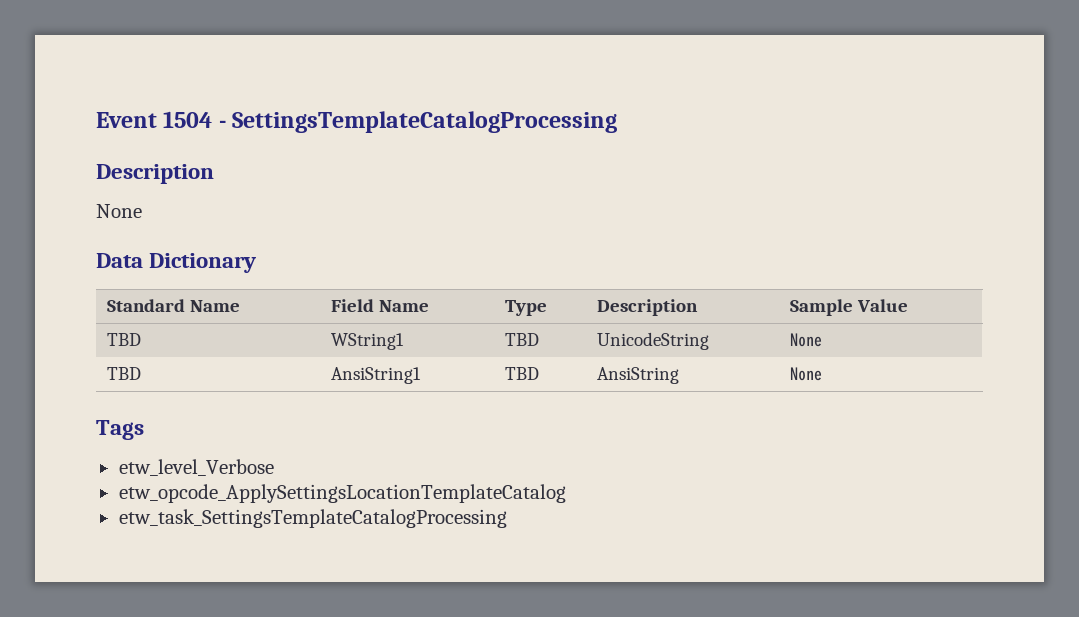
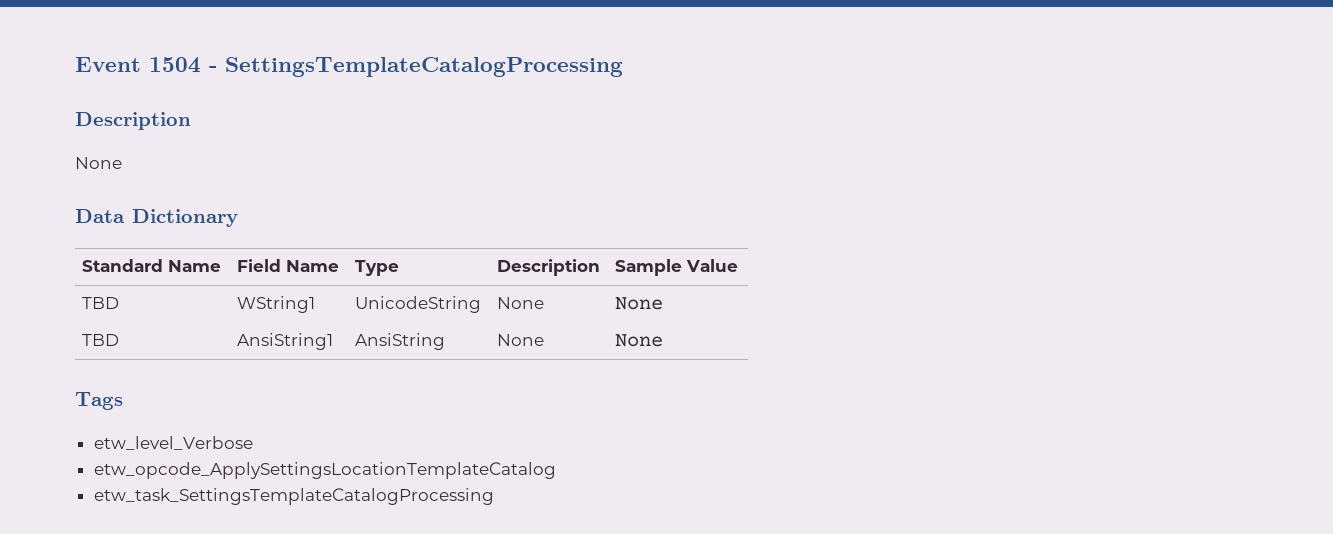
- TBD | WString1 | TBD | UnicodeString | None
+ TBD | WString1 | UnicodeString | None | None
- TBD | AnsiString1 | TBD | AnsiString | None
+ TBD | AnsiString1 | AnsiString | None | None

